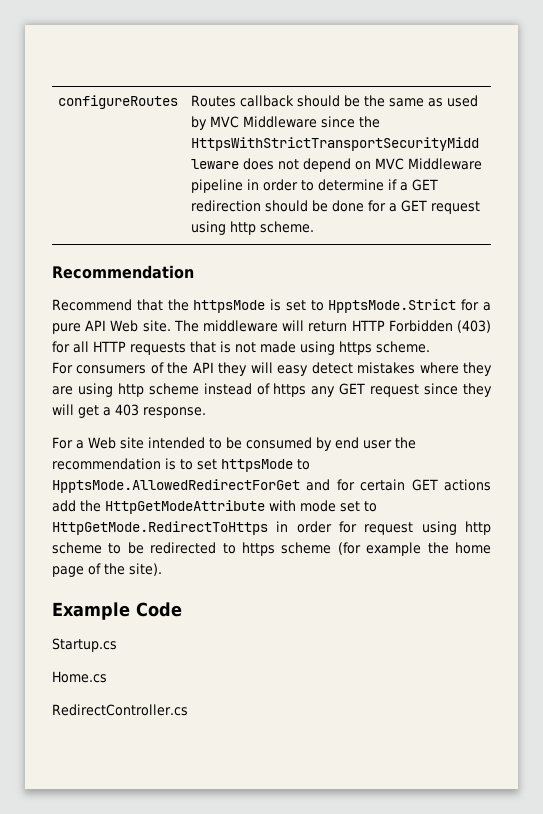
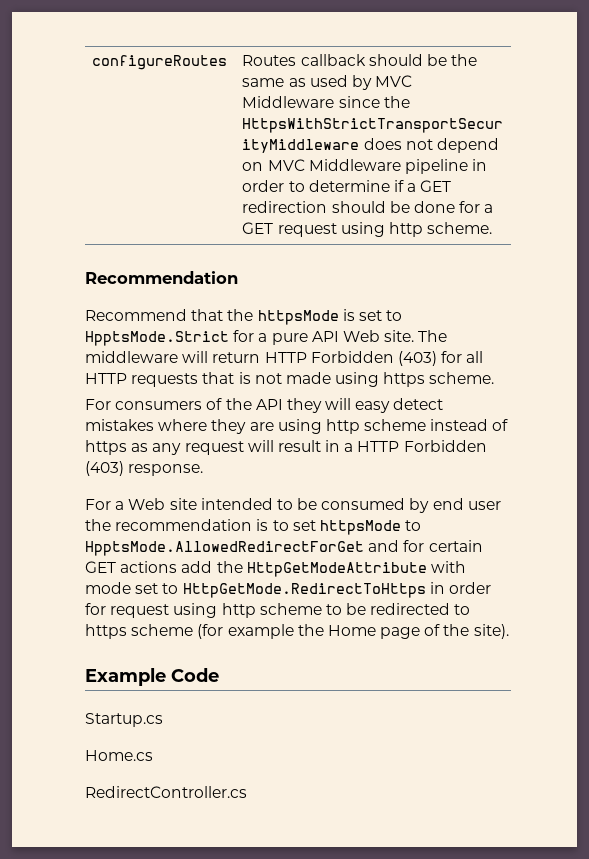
- For consumers of the API they will easy detect mistakes where they are using http scheme instead of https any GET request since they will get a 403 response.
+ For consumers of the API they will easy detect mistakes where they are using http scheme instead of https as any request will result in a HTTP Forbidden (403) response.
- For a Web site intended to be consumed by end user the recommendation is to set httpsMode to HpptsMode.AllowedRedirectForGet and for certain GET actions add the HttpGetModeAttribute with mode set to HttpGetMode.RedirectToHttps in order for request using http scheme to be redirected to https scheme (for example the home page of the site).
+ For a Web site intended to be consumed by end user the recommendation is to set httpsMode to HpptsMode.AllowedRedirectForGet and for certain GET actions add the HttpGetModeAttribute with mode set to HttpGetMode.RedirectToHttps in order for request using http scheme to be redirected to https scheme (for example the Home page of the site).

